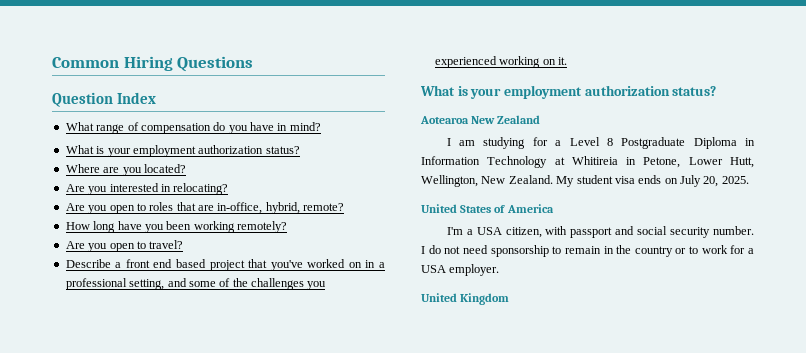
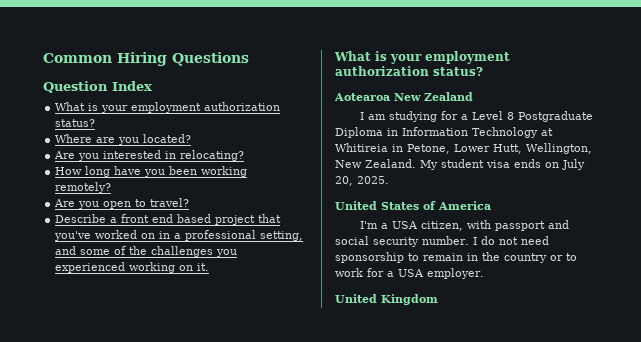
- What range of compensation do you have in mind?
- Are you open to roles that are in-office, hybrid, remote?

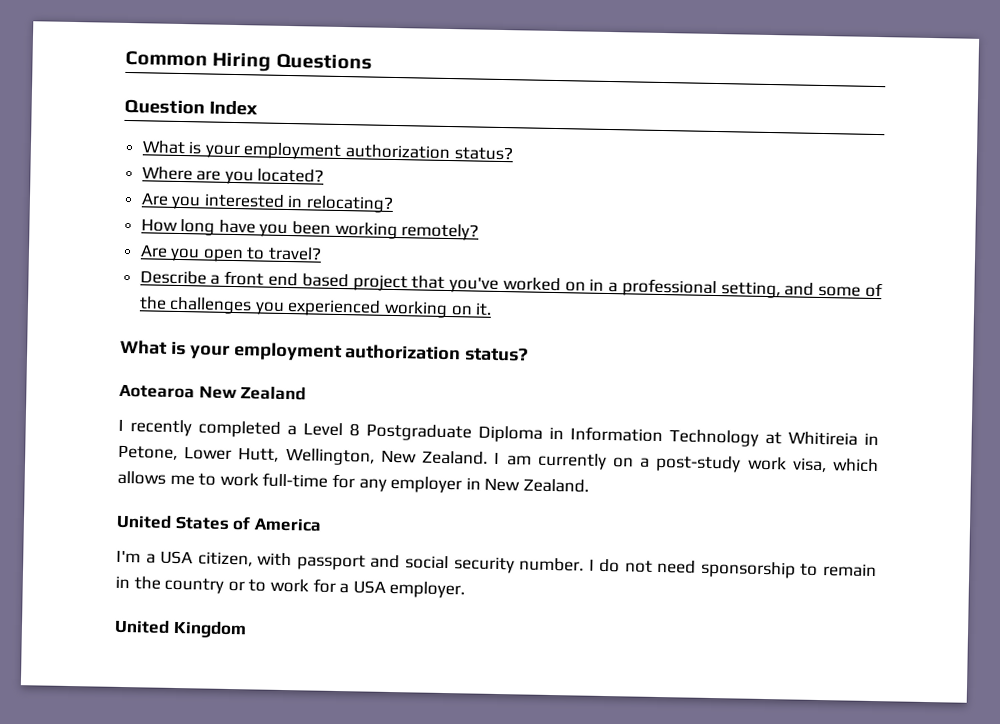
- I am studying for a Level 8 Postgraduate Diploma in Information Technology at Whitireia in Petone, Lower Hutt, Wellington, New Zealand.
+ I recently completed a Level 8 Postgraduate Diploma in Information Technology at Whitireia in Petone, Lower Hutt, Wellington, New Zealand.
- My student visa ends on July 20, 2025.
+ I am currently on a post-study work visa, which allows me to work full-time for any employer in New Zealand.

